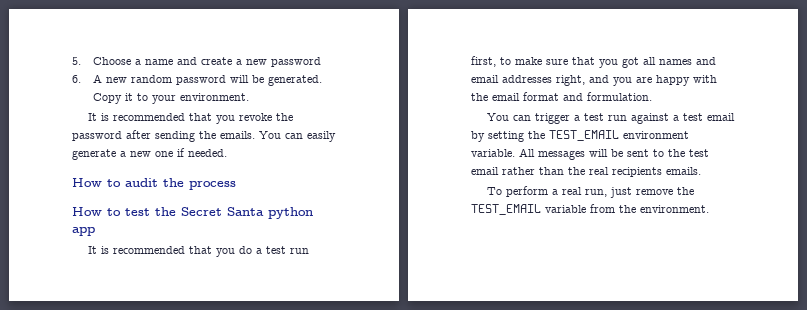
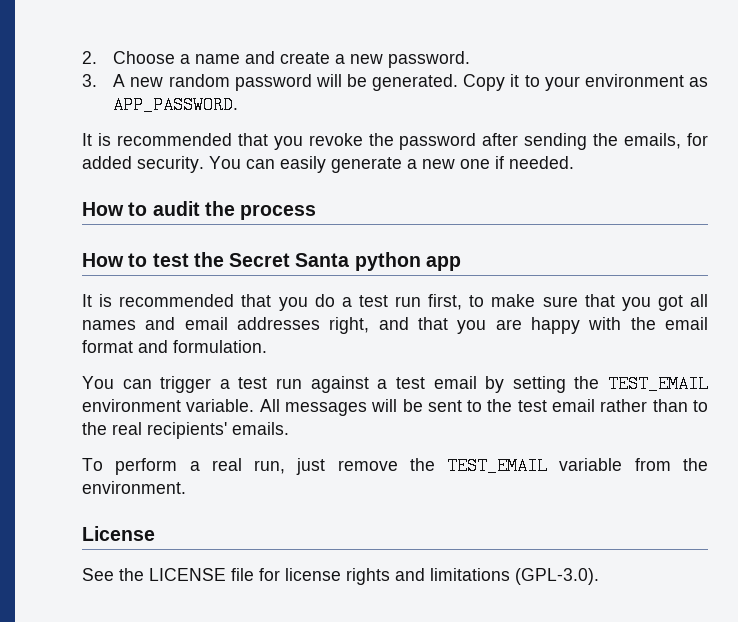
- 5. Choose a name and create a new password
- 6. A new random password will be generated.
+ 2. Choose a name and create a new password.
+ 3. A new random password will be generated.
- Copy it to your environment.
+ Copy it to your environment as APP_PASSWORD.
- It is recommended that you revoke the password after sending the emails.
+ It is recommended that you revoke the password after sending the emails, for added security.
- It is recommended that you do a test run first, to make sure that you got all names and email addresses right, and you are happy with the email format and formulation.
+ It is recommended that you do a test run first, to make sure that you got all names and email addresses right, and that you are happy with the email format and formulation.
- All messages will be sent to the test email rather than the real recipients emails.
+ All messages will be sent to the test email rather than to the real recipients' emails.
+ License
+ See the LICENSE file for license rights and limitations (GPL-3.0).

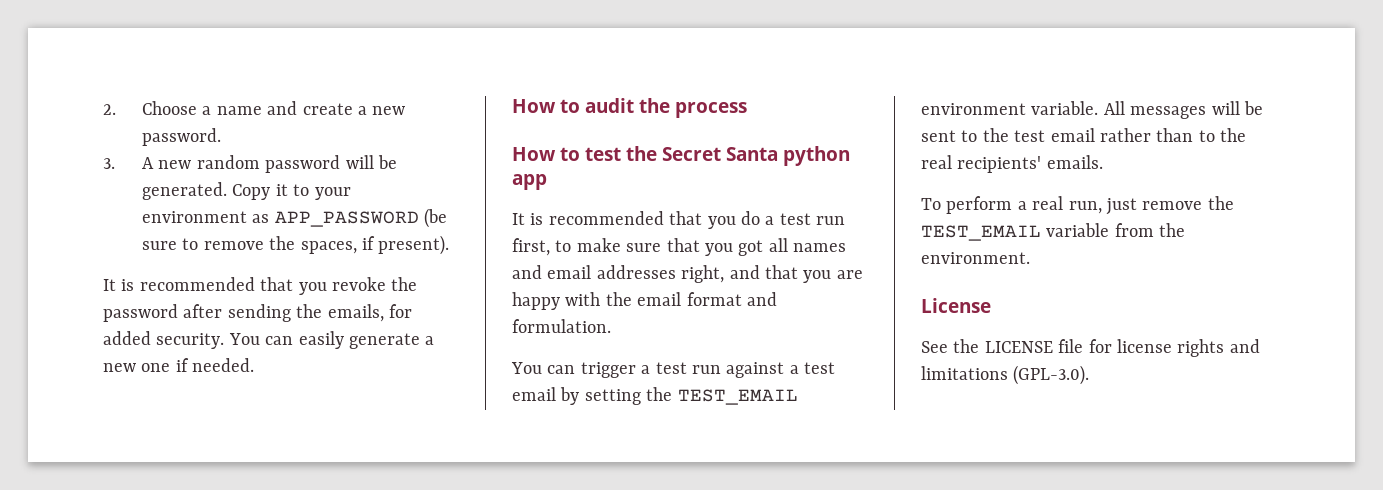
- Copy it to your environment as APP_PASSWORD.
+ Copy it to your environment as APP_PASSWORD (be sure to remove the spaces, if present).

